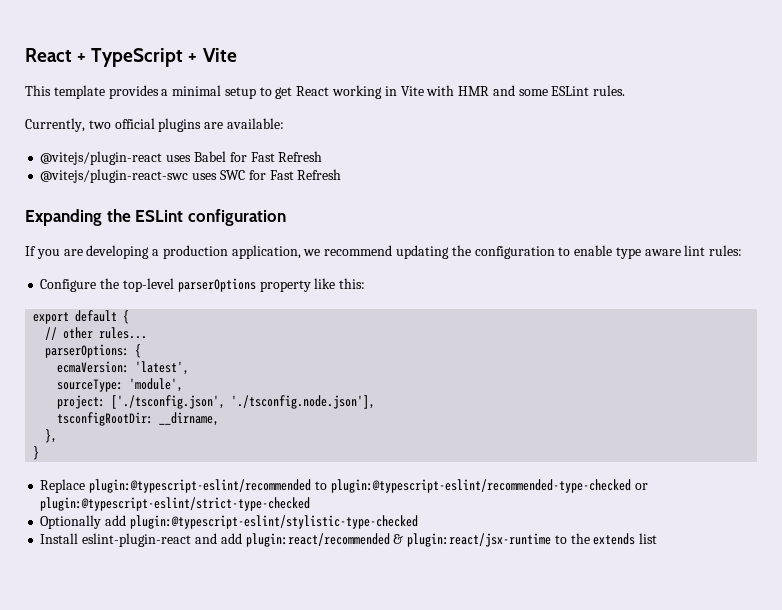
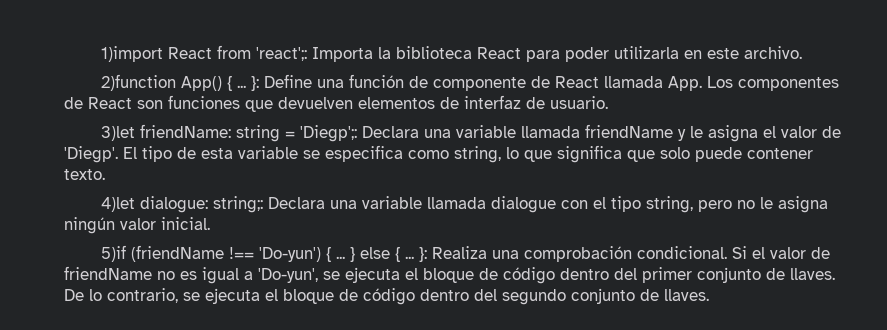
- React + TypeScript + Vite
- This template provides a minimal setup to get React working in Vite with HMR and some ESLint rules.
- Currently, two official plugins are available:
- @vitejs/plugin-react uses Babel for Fast Refresh
- @vitejs/plugin-react-swc uses SWC for Fast Refresh
- Expanding the ESLint configuration
- If you are developing a production application, we recommend updating the configuration to enable type aware lint rules:
- Configure the top-level parserOptions property like this:
- export default {
- // other rules...
- parserOptions: {
- ecmaVersion: 'latest',
- sourceType: 'module',
- project: ['./tsconfig.json', './tsconfig.node.json'],
- tsconfigRootDir: __dirname,
- },
- }
- Replace plugin:@typescript-eslint/recommended to plugin:@typescript-eslint/recommended-type-checked or plugin:@typescript-eslint/strict-type-checked
- Optionally add plugin:@typescript-eslint/stylistic-type-checked
- Install eslint-plugin-react and add plugin:react/recommended & plugin:react/jsx-runtime to the extends list
+ 1)import React from 'react';: Importa la biblioteca React para poder utilizarla en este archivo.
+ 2)function App() { ... }: Define una función de componente de React llamada App. Los componentes de React son funciones que devuelven elementos de interfaz de usuario.
+ 3)let friendName: string = 'Diegp';: Declara una variable llamada friendName y le asigna el valor de 'Diegp'. El tipo de esta variable se especifica como string, lo que significa que solo puede contener texto.
+ 4)let dialogue: string;: Declara una variable llamada dialogue con el tipo string, pero no le asigna ningún valor inicial.
+ 5)if (friendName !== 'Do-yun') { ... } else { ... }: Realiza una comprobación condicional. Si el valor de friendName no es igual a 'Do-yun', se ejecuta el bloque de código dentro del primer conjunto de llaves. De lo contrario, se ejecuta el bloque de código dentro del segundo conjunto de llaves.

